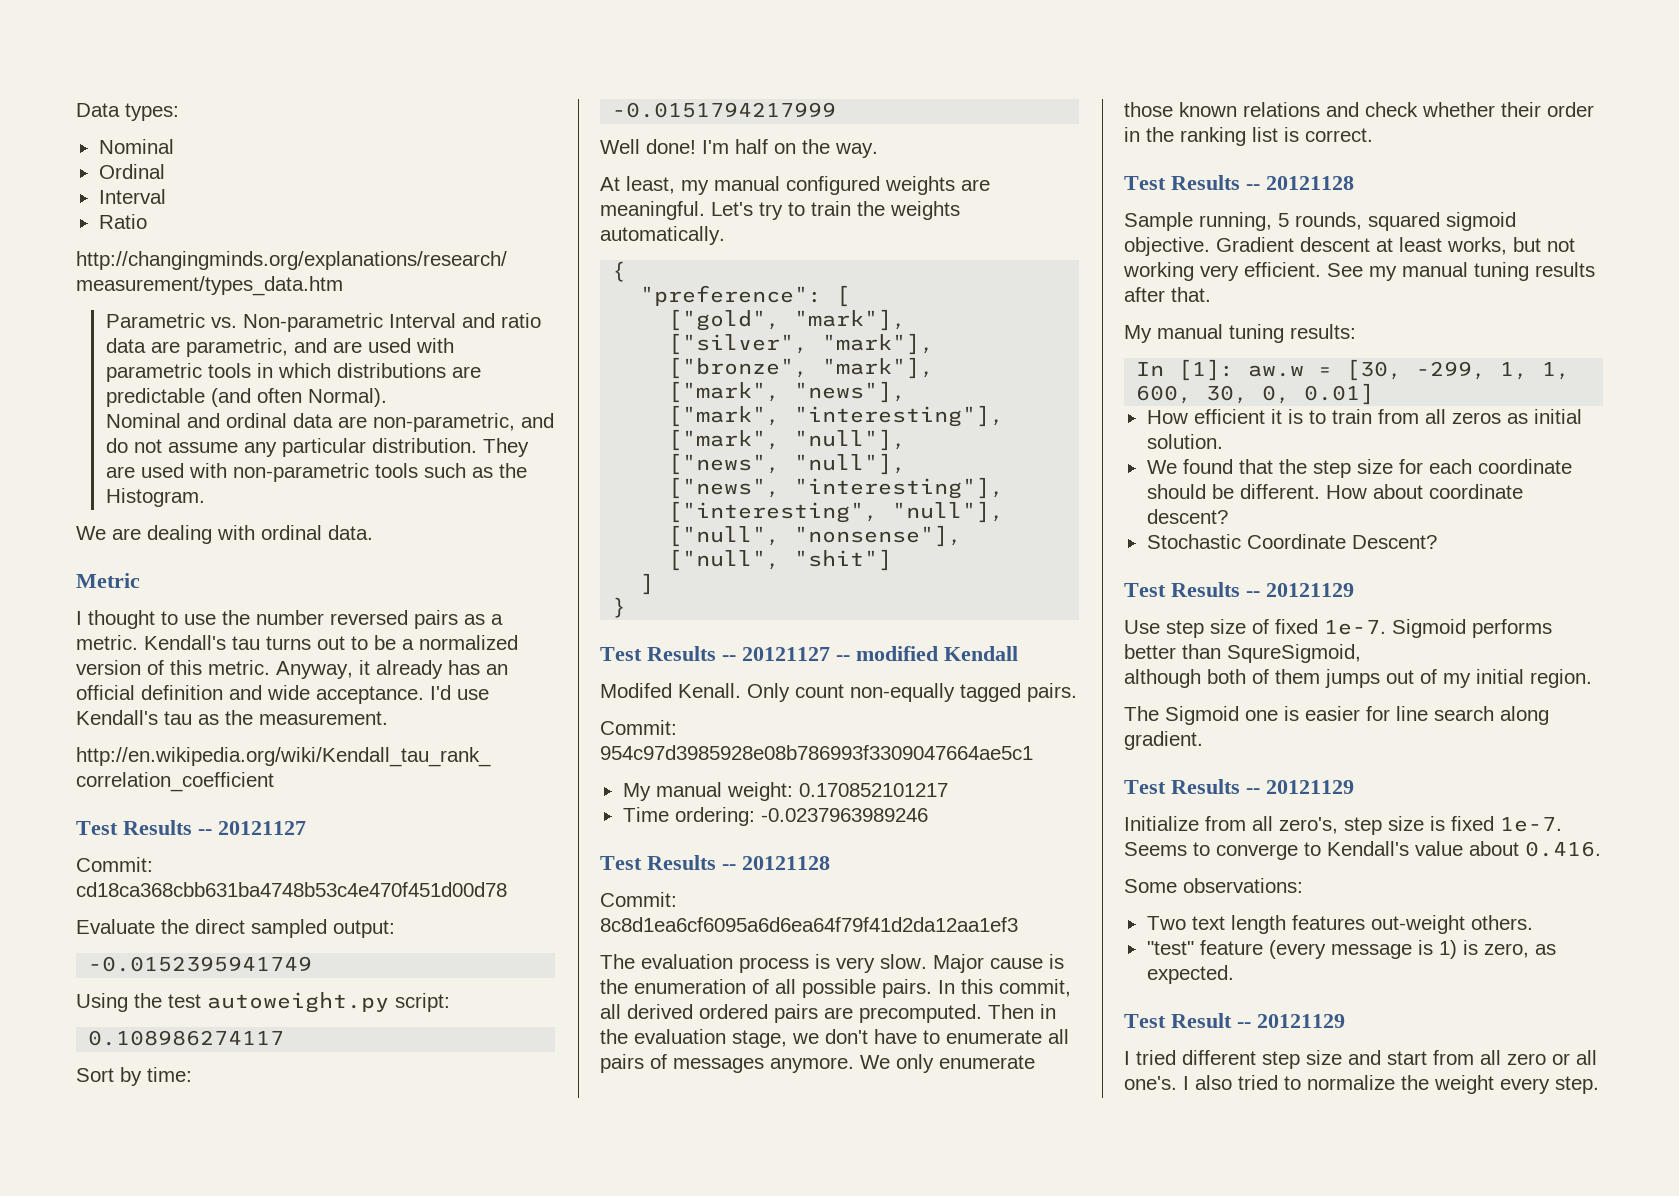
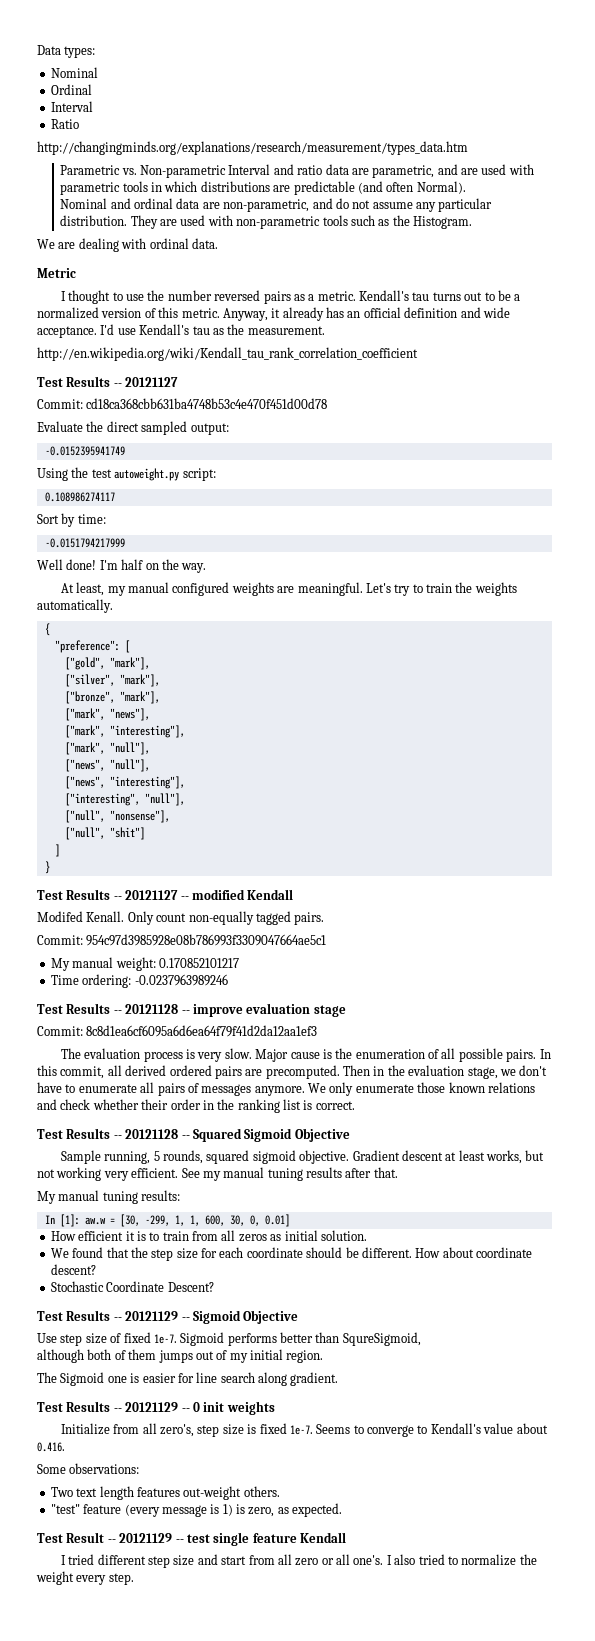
  Time ordering: -0.0237963989246
- Test Results -- 20121128
+ Test Results -- 20121128 -- improve evaluation stage
  We only enumerate those known relations and check whether their order in the ranking list is correct.
- Test Results -- 20121128
+ Test Results -- 20121128 -- Squared Sigmoid Objective
  Stochastic Coordinate Descent?
- Test Results -- 20121129
+ Test Results -- 20121129 -- Sigmoid Objective
  The Sigmoid one is easier for line search along gradient.
- Test Results -- 20121129
+ Test Results -- 20121129 -- 0 init weights
- Test Result -- 20121129
+ Test Result -- 20121129 -- test single feature Kendall

